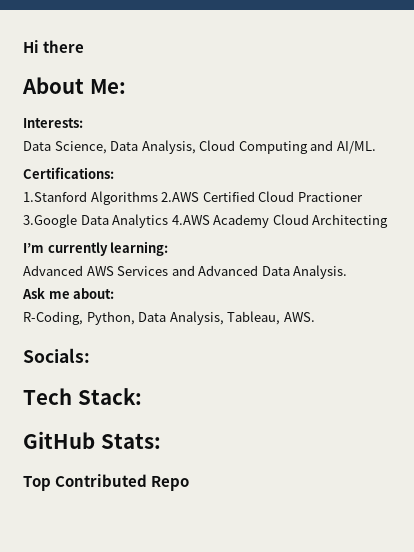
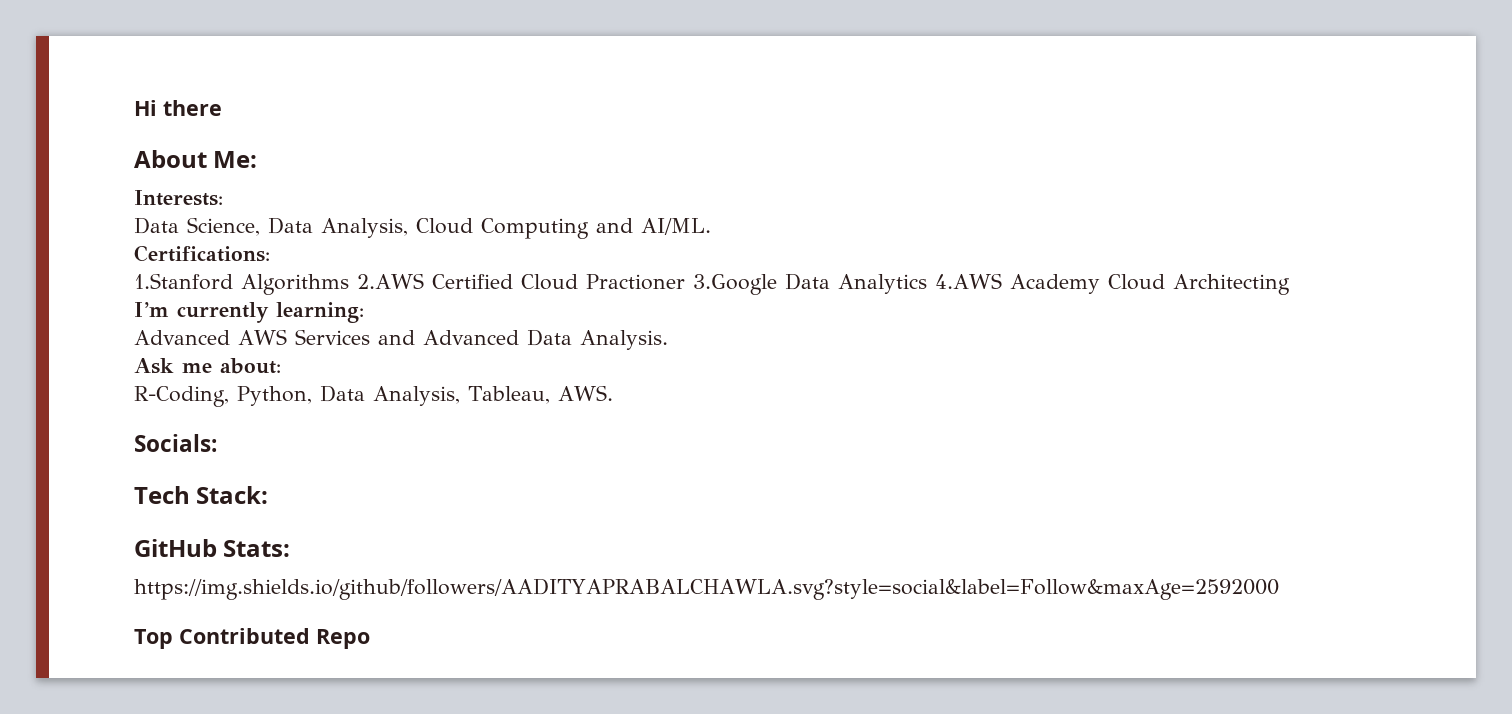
+ https://img.shields.io/github/followers/AADITYAPRABALCHAWLA.svg?style=social&label=Follow&maxAge=2592000

